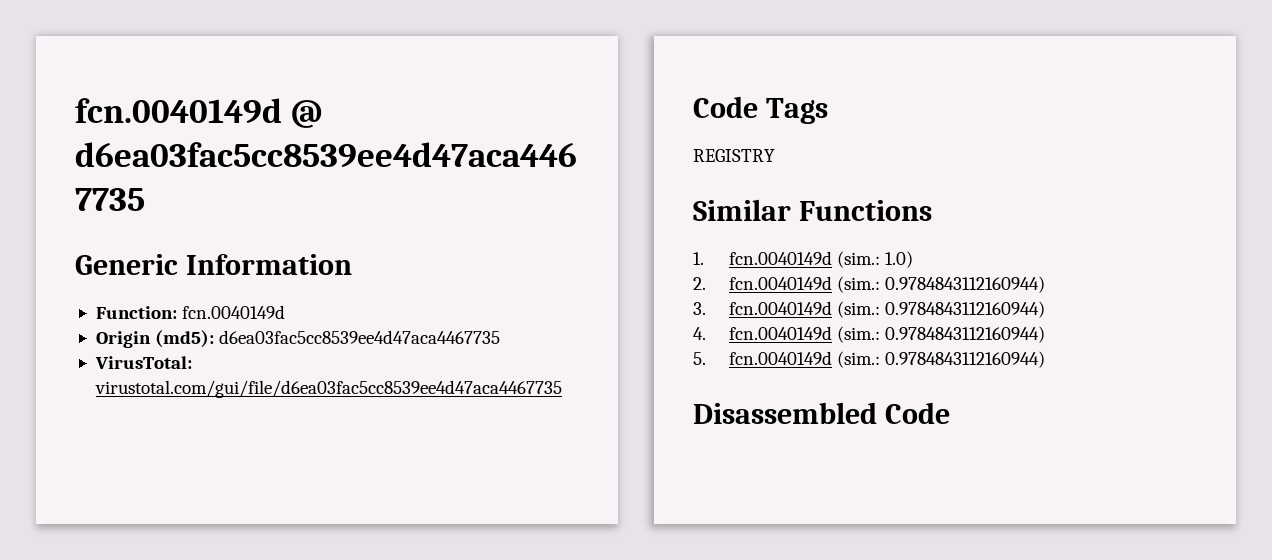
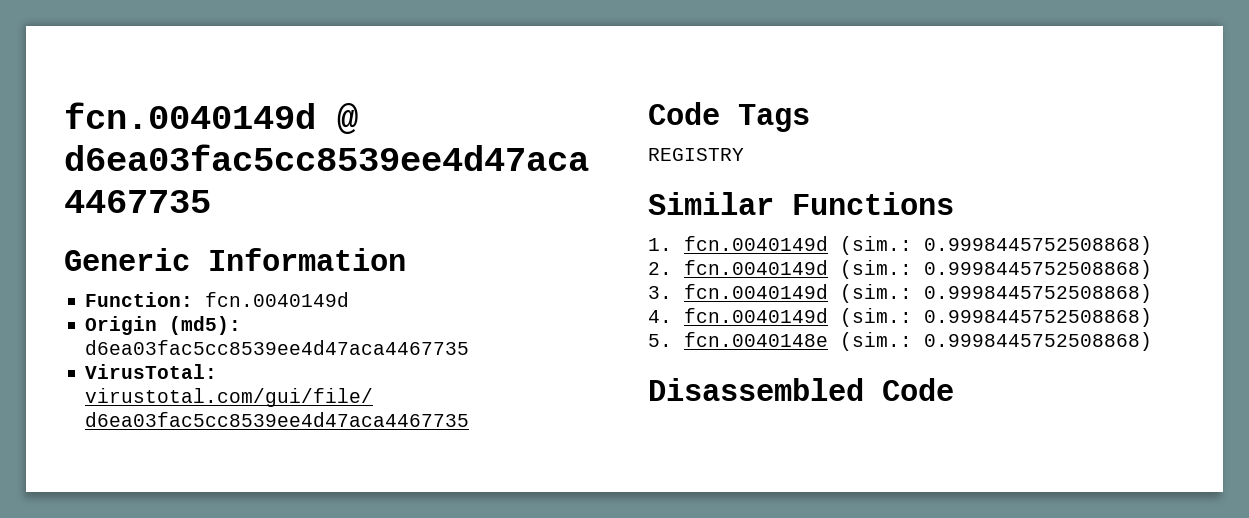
- 1. fcn.0040149d (sim.: 1.0)
+ 1. fcn.0040149d (sim.: 0.9998445752508868)
- 2. fcn.0040149d (sim.: 0.9784843112160944)
+ 2. fcn.0040149d (sim.: 0.9998445752508868)
- 3. fcn.0040149d (sim.: 0.9784843112160944)
+ 3. fcn.0040149d (sim.: 0.9998445752508868)
- 4. fcn.0040149d (sim.: 0.9784843112160944)
+ 4. fcn.0040149d (sim.: 0.9998445752508868)
- 5. fcn.0040149d (sim.: 0.9784843112160944)
+ 5. fcn.0040148e (sim.: 0.9998445752508868)

